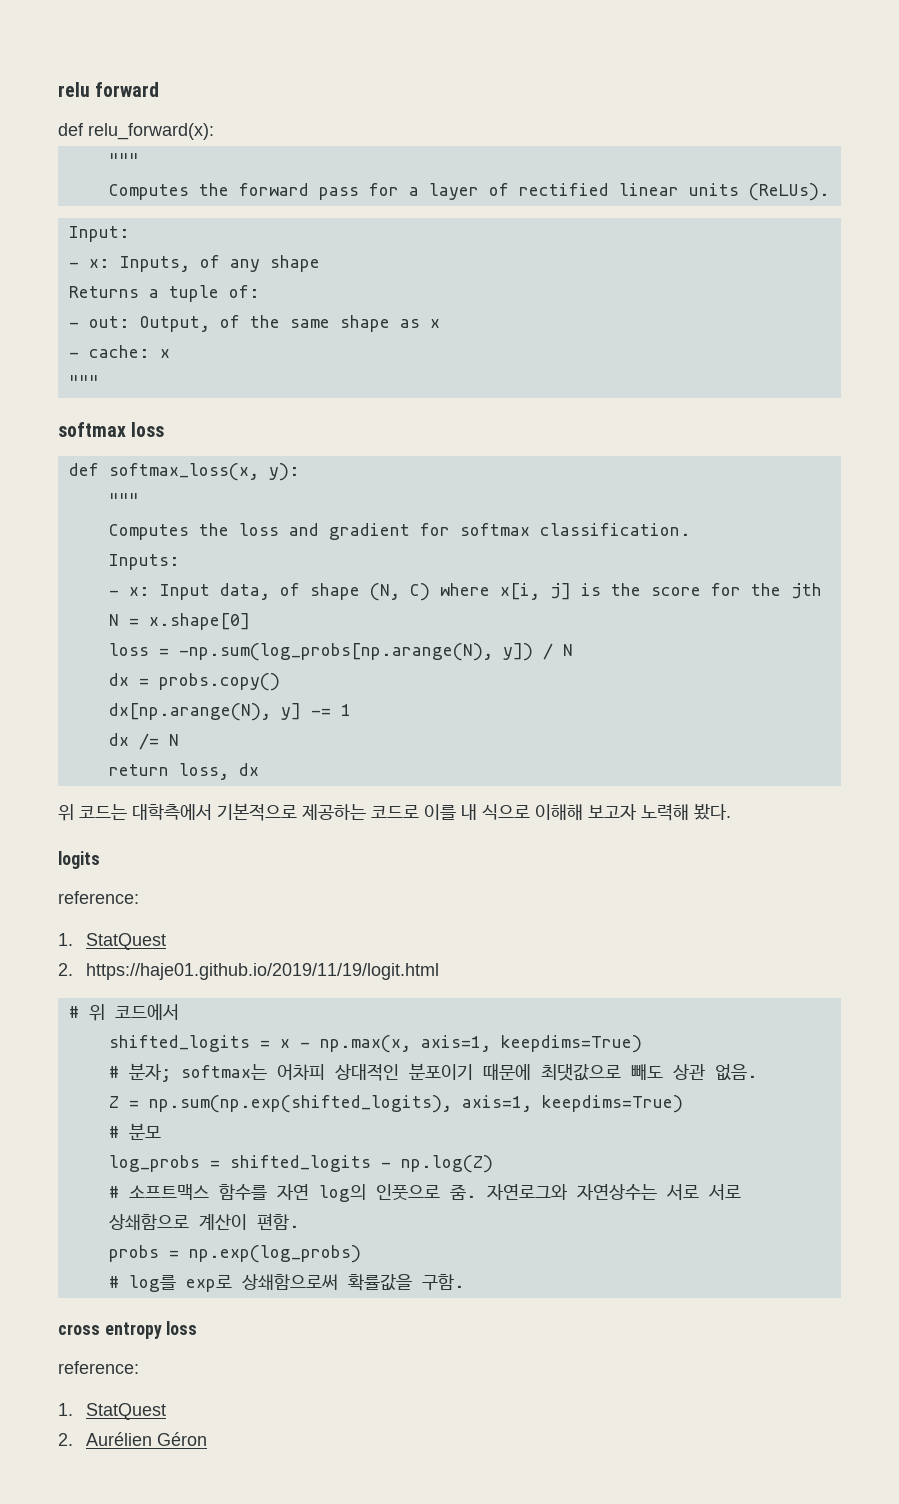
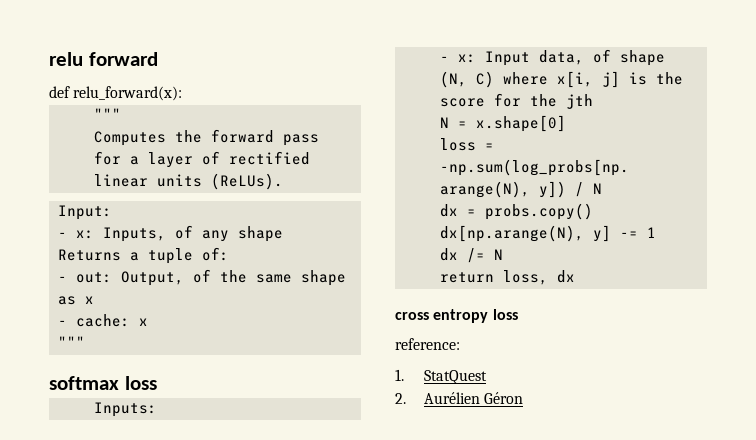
- def softmax_loss(x, y):
- """
- Computes the loss and gradient for softmax classification.
- 위 코드는 대학측에서 기본적으로 제공하는 코드로 이를 내 식으로 이해해 보고자 노력해 봤다.
- logits
- reference:
- 1. StatQuest
- 2. https://haje01.github.io/2019/11/19/logit.html
- # 위 코드에서
- shifted_logits = x - np.max(x, axis=1, keepdims=True)
- # 분자; softmax는 어차피 상대적인 분포이기 때문에 최댓값으로 빼도 상관 없음.
- Z = np.sum(np.exp(shifted_logits), axis=1, keepdims=True)
- # 분모
- log_probs = shifted_logits - np.log(Z)
- # 소프트맥스 함수를 자연 log의 인풋으로 줌. 자연로그와 자연상수는 서로 서로 상쇄함으로 계산이 편함.
- probs = np.exp(log_probs)
- # log를 exp로 상쇄함으로써 확률값을 구함.

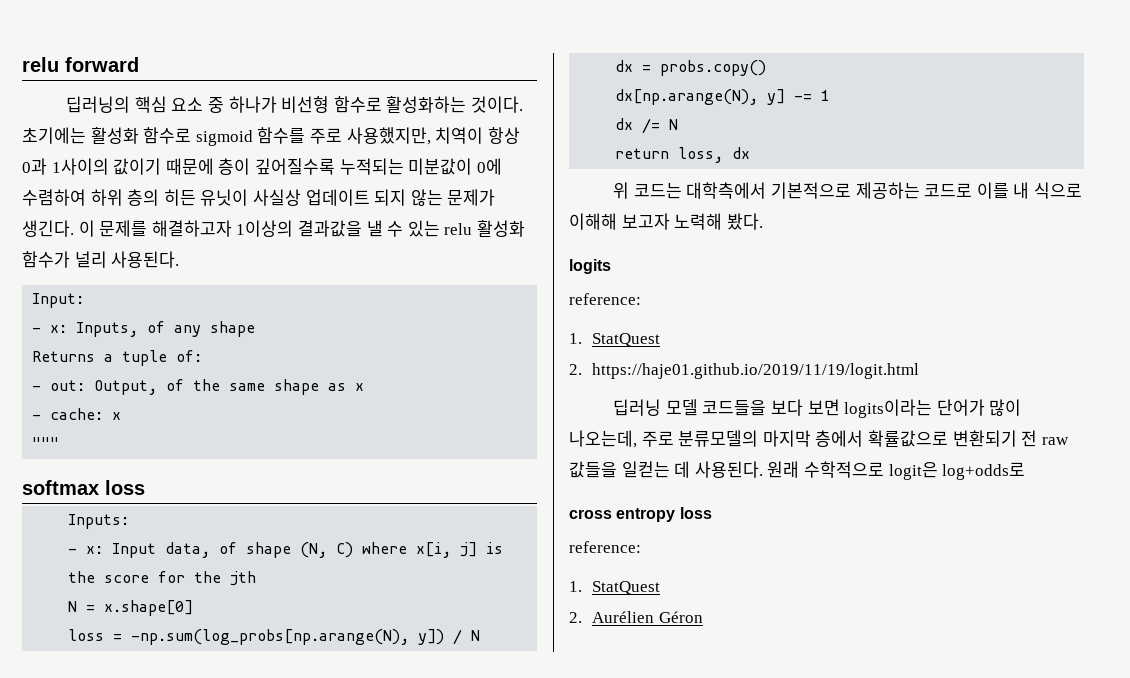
- def relu_forward(x):
- """
- Computes the forward pass for a layer of rectified linear units (ReLUs).
+ 딥러닝의 핵심 요소 중 하나가 비선형 함수로 활성화하는 것이다. 초기에는 활성화 함수로 sigmoid 함수를 주로 사용했지만, 치역이 항상 0과 1사이의 값이기 때문에 층이 깊어질수록 누적되는 미분값이 0에 수렴하여 하위 층의 히든 유닛이 사실상 업데이트 되지 않는 문제가 생긴다. 이 문제를 해결하고자 1이상의 결과값을 낼 수 있는 relu 활성화 함수가 널리 사용된다.
+ 위 코드는 대학측에서 기본적으로 제공하는 코드로 이를 내 식으로 이해해 보고자 노력해 봤다.
+ logits
+ reference:
+ 1. StatQuest
+ 2. https://haje01.github.io/2019/11/19/logit.html
+ 딥러닝 모델 코드들을 보다 보면 logits이라는 단어가 많이 나오는데, 주로 분류모델의 마지막 층에서 확률값으로 변환되기 전 raw 값들을 일컫는 데 사용된다. 원래 수학적으로 logit은 log+odds로

